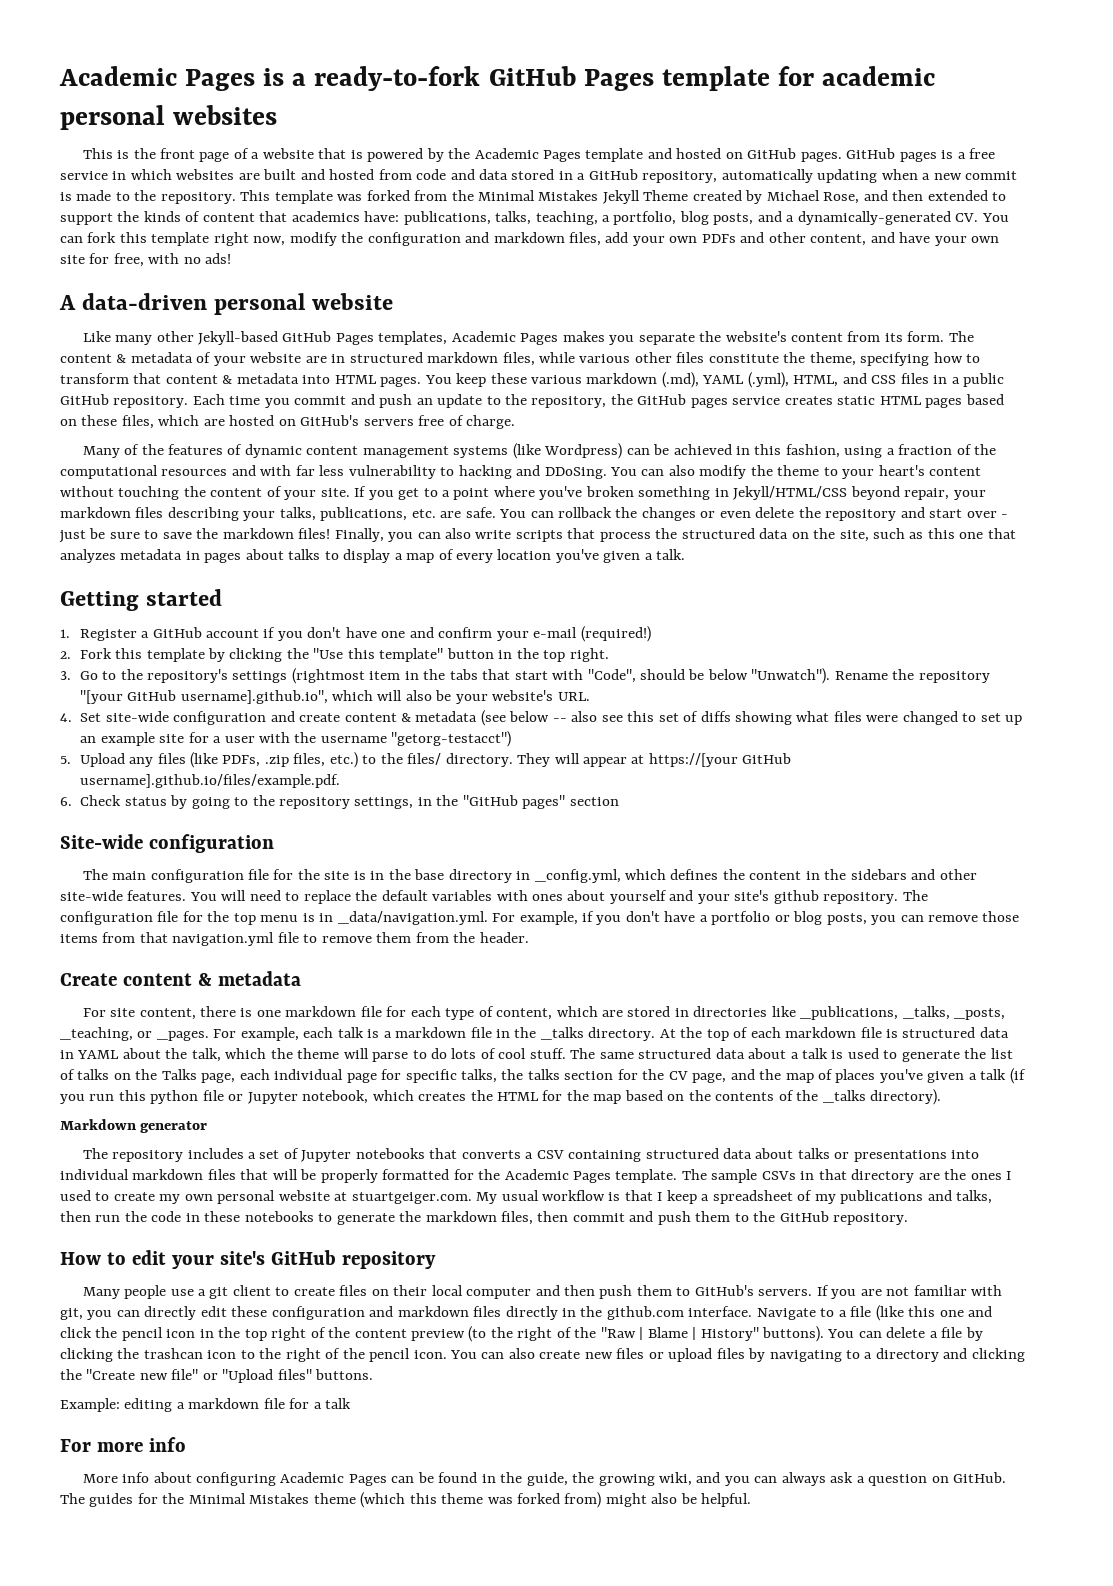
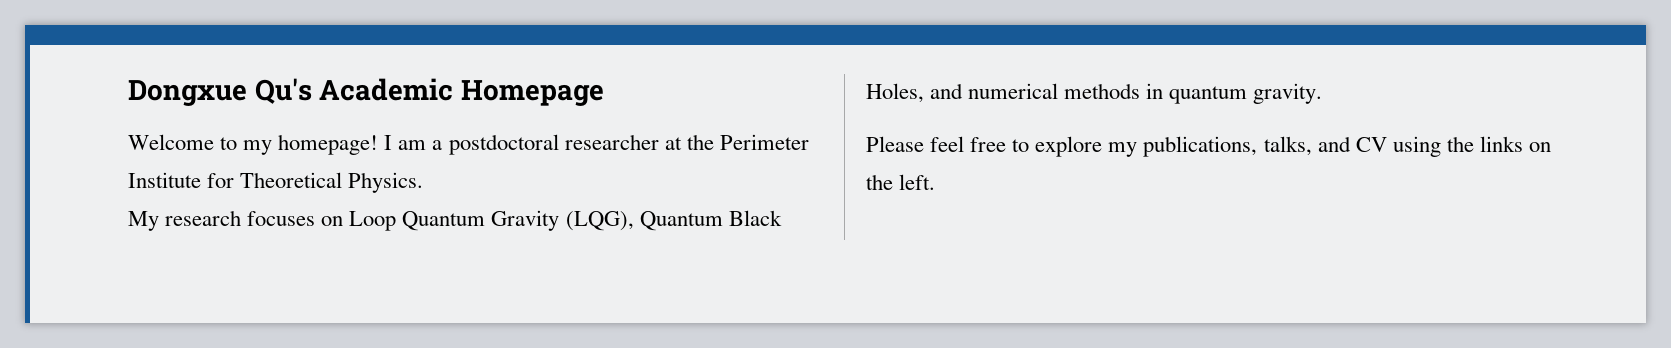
- Academic Pages is a ready-to-fork GitHub Pages template for academic personal websites
- This is the front page of a website that is powered by the Academic Pages template and hosted on GitHub pages. GitHub pages is a free service in which websites are built and hosted from code and data stored in a GitHub repository, automatically updating when a new commit is made to the repository. This template was forked from the Minimal Mistakes Jekyll Theme created by Michael Rose, and then extended to support the kinds of content that academics have: publications, talks, teaching, a portfolio, blog posts, and a dynamically-generated CV. You can fork this template right now, modify the configuration and markdown files, add your own PDFs and other content, and have your own site for free, with no ads!
- A data-driven personal website
- Like many other Jekyll-based GitHub Pages templates, Academic Pages makes you separate the website's content from its form. The content & metadata of your website are in structured markdown files, while various other files constitute the theme, specifying how to transform that content & metadata into HTML pages. You keep these various markdown (.md), YAML (.yml), HTML, and CSS files in a public GitHub repository. Each time you commit and push an update to the repository, the GitHub pages service creates static HTML pages based on these files, which are hosted on GitHub's servers free of charge.
- Many of the features of dynamic content management systems (like Wordpress) can be achieved in this fashion, using a fraction of the computational resources and with far less vulnerability to hacking and DDoSing. You can also modify the theme to your heart's content without touching the content of your site. If you get to a point where you've broken something in Jekyll/HTML/CSS beyond repair, your markdown files describing your talks, publications, etc. are safe. You can rollback the changes or even delete the repository and start over - just be sure to save the markdown files! Finally, you can also write scripts that process the structured data on the site, such as this one that analyzes metadata in pages about talks to display a map of every location you've given a talk.
- Getting started
- 1. Register a GitHub account if you don't have one and confirm your e-mail (required!)
- 2. Fork this template by clicking the "Use this template" button in the top right.
- 3. Go to the repository's settings (rightmost item in the tabs that start with "Code", should be below "Unwatch"). Rename the repository "[your GitHub username].github.io", which will also be your website's URL.
- 4. Set site-wide configuration and create content & metadata (see below -- also see this set of diffs showing what files were changed to set up an example site for a user with the username "getorg-testacct")
- 5. Upload any files (like PDFs, .zip files, etc.) to the files/ directory. They will appear at https://[your GitHub username].github.io/files/example.pdf.
- 6. Check status by going to the repository settings, in the "GitHub pages" section
- Site-wide configuration
- The main configuration file for the site is in the base directory in _config.yml, which defines the content in the sidebars and other site-wide features. You will need to replace the default variables with ones about yourself and your site's github repository. The configuration file for the top menu is in _data/navigation.yml. For example, if you don't have a portfolio or blog posts, you can remove those items from that navigation.yml file to remove them from the header.
- Create content & metadata
- For site content, there is one markdown file for each type of content, which are stored in directories like _publications, _talks, _posts, _teaching, or _pages. For example, each talk is a markdown file in the _talks directory. At the top of each markdown file is structured data in YAML about the talk, which the theme will parse to do lots of cool stuff. The same structured data about a talk is used to generate the list of talks on the Talks page, each individual page for specific talks, the talks section for the CV page, and the map of places you've given a talk (if you run this python file or Jupyter notebook, which creates the HTML for the map based on the contents of the _talks directory).
- Markdown generator
- The repository includes a set of Jupyter notebooks that converts a CSV containing structured data about talks or presentations into individual markdown files that will be properly formatted for the Academic Pages template. The sample CSVs in that directory are the ones I used to create my own personal website at stuartgeiger.com. My usual workflow is that I keep a spreadsheet of my publications and talks, then run the code in these notebooks to generate the markdown files, then commit and push them to the GitHub repository.
- How to edit your site's GitHub repository
- Many people use a git client to create files on their local computer and then push them to GitHub's servers. If you are not familiar with git, you can directly edit these configuration and markdown files directly in the github.com interface. Navigate to a file (like this one and click the pencil icon in the top right of the content preview (to the right of the "Raw | Blame | History" buttons). You can delete a file by clicking the trashcan icon to the right of the pencil icon. You can also create new files or upload files by navigating to a directory and clicking the "Create new file" or "Upload files" buttons.
- Example: editing a markdown file for a talk
- For more info
- More info about configuring Academic Pages can be found in the guide, the growing wiki, and you can always ask a question on GitHub. The guides for the Minimal Mistakes theme (which this theme was forked from) might also be helpful.
+ Dongxue Qu's Academic Homepage
+ Welcome to my homepage! I am a postdoctoral researcher at the Perimeter Institute for Theoretical Physics.
+ My research focuses on Loop Quantum Gravity (LQG), Quantum Black Holes, and numerical methods in quantum gravity.
+ Please feel free to explore my publications, talks, and CV using the links on the left.

